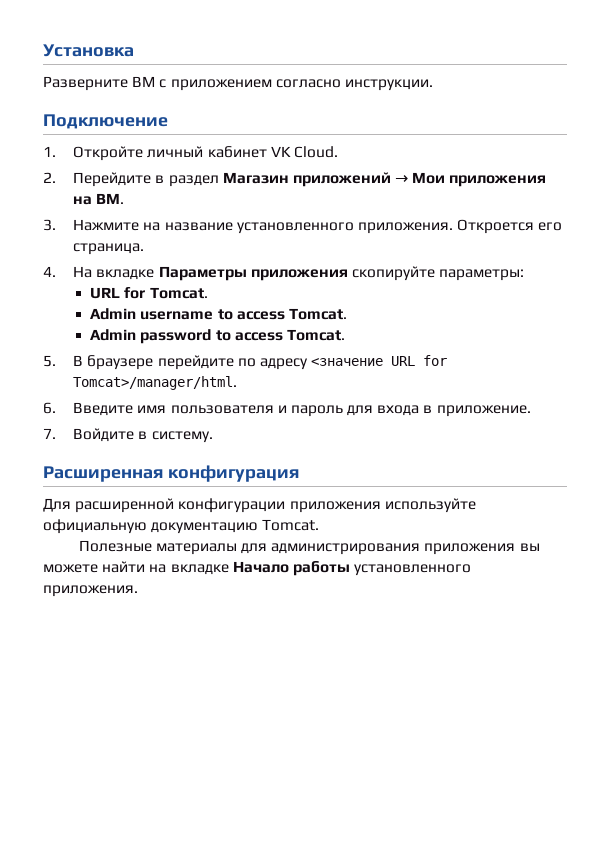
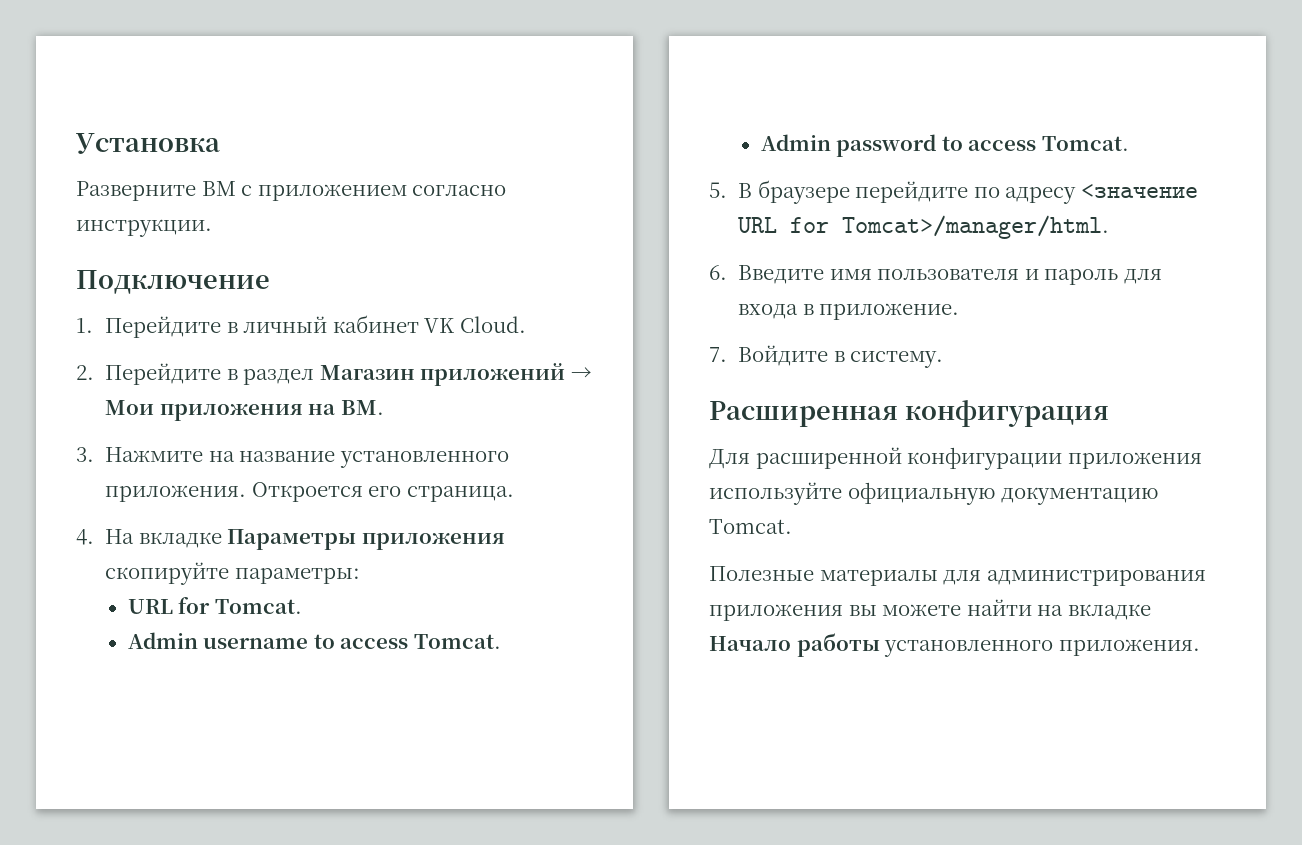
- 1. Откройте личный кабинет VK Cloud.
+ 1. Перейдите в личный кабинет VK Cloud.

